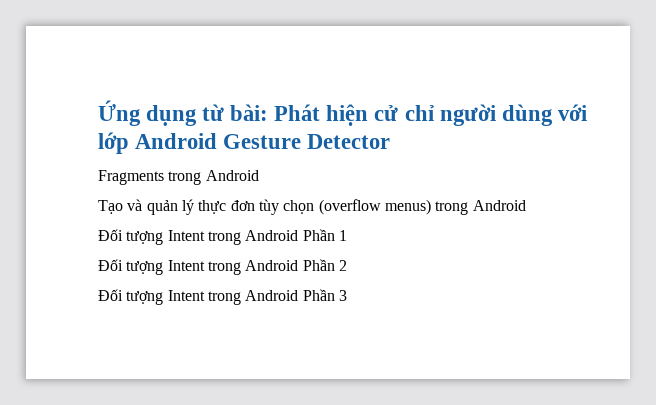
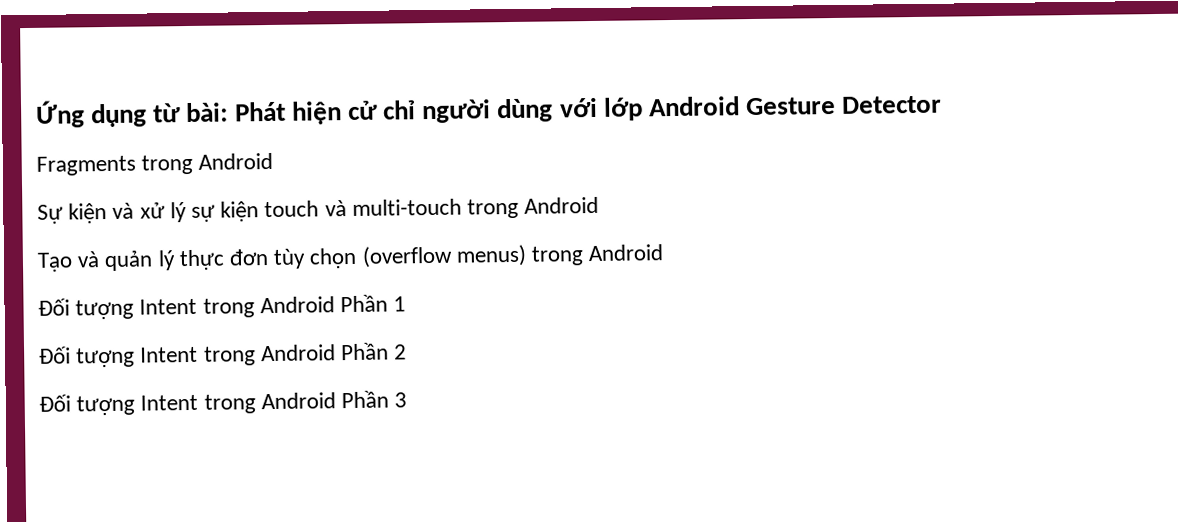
+ Sự kiện và xử lý sự kiện touch và multi-touch trong Android

